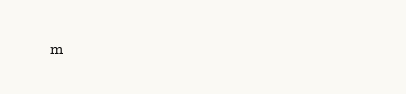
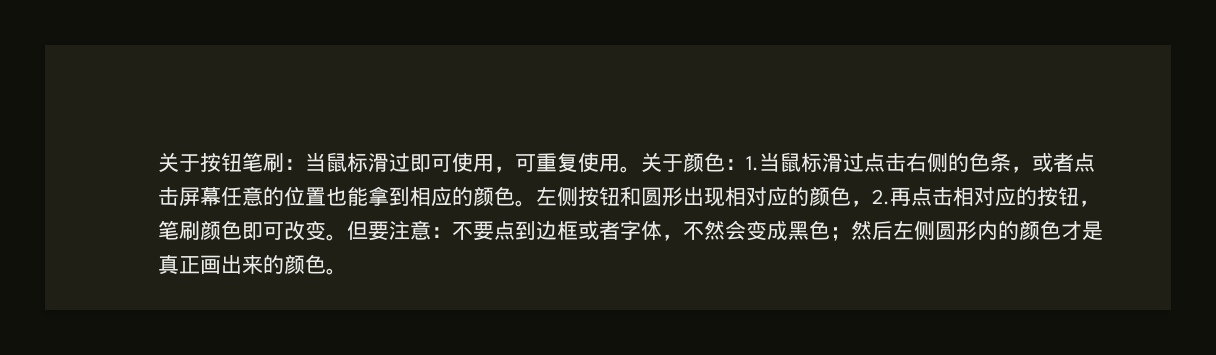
- m
+ 关于按钮笔刷：当鼠标滑过即可使用，可重复使用。关于颜色：1.当鼠标滑过点击右侧的色条，或者点击屏幕任意的位置也能拿到相应的颜色。左侧按钮和圆形出现相对应的颜色，2.再点击相对应的按钮，笔刷颜色即可改变。但要注意：不要点到边框或者字体，不然会变成黑色；然后左侧圆形内的颜色才是真正画出来的颜色。

